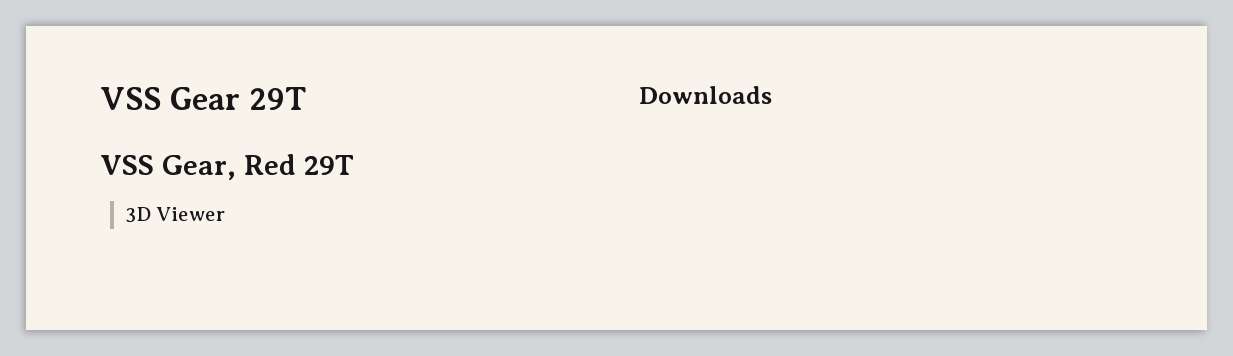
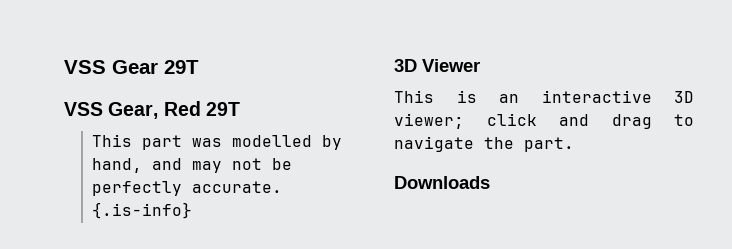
+ This part was modelled by hand, and may not be perfectly accurate. {.is-info}
  3D Viewer
+ This is an interactive 3D viewer; click and drag to navigate the part.

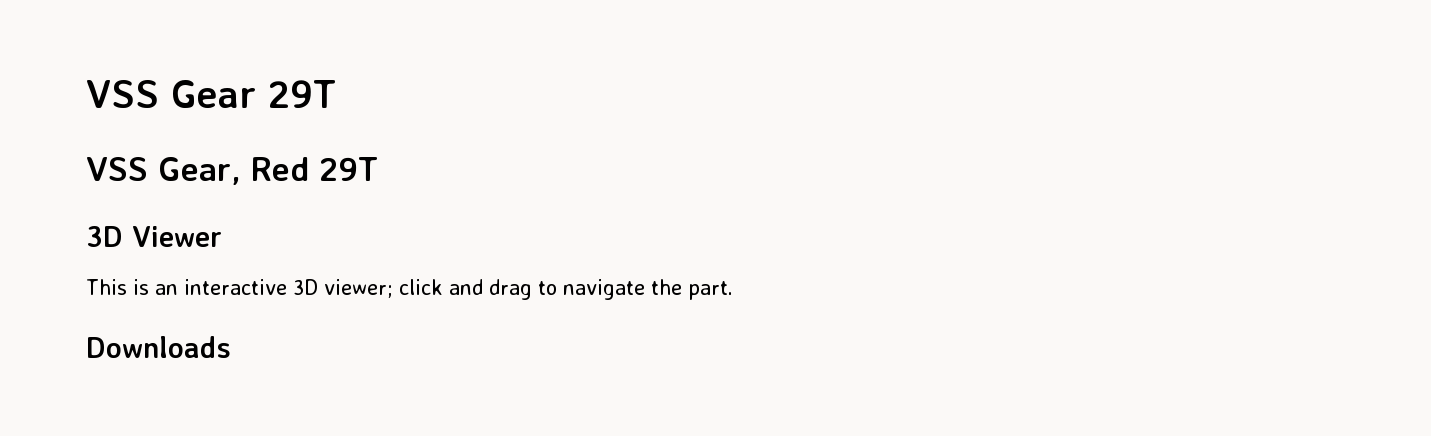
- This part was modelled by hand, and may not be perfectly accurate. {.is-info}

